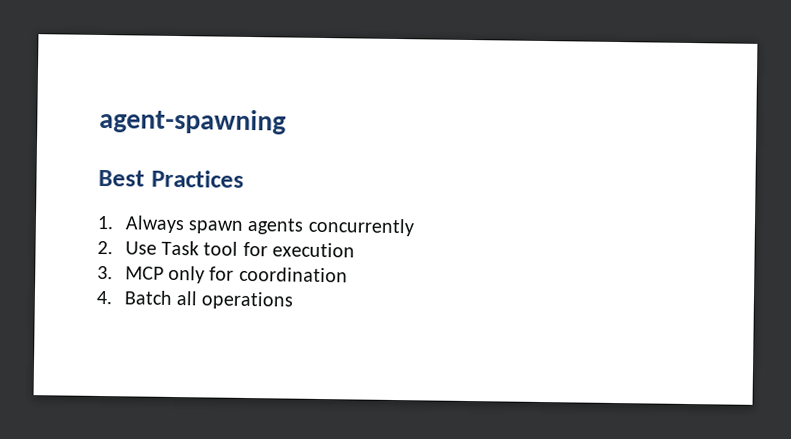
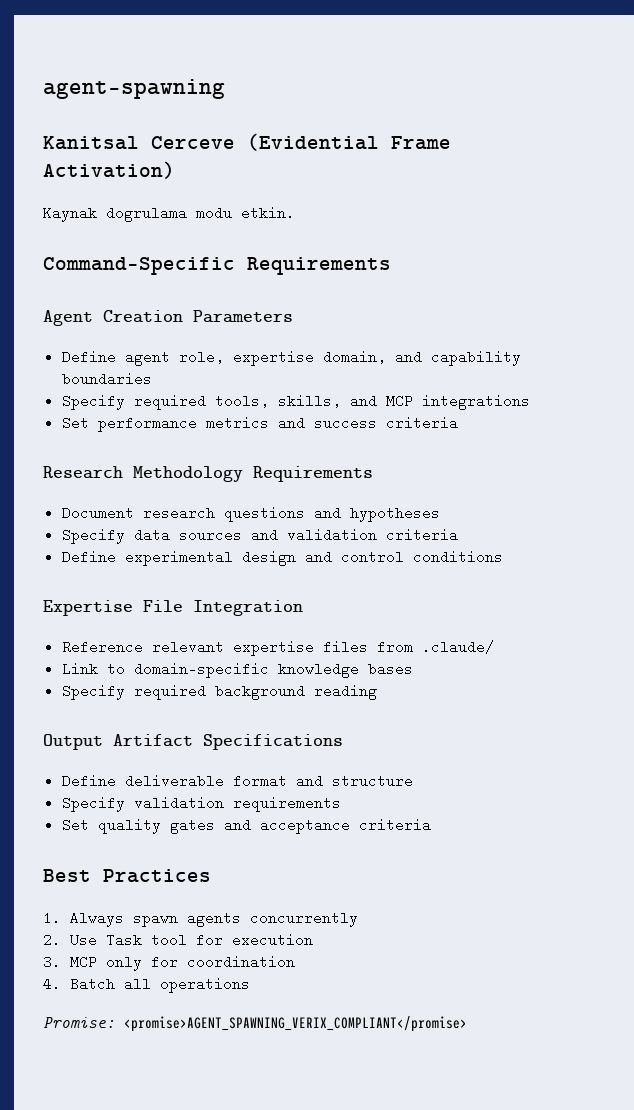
+ Kanitsal Cerceve (Evidential Frame Activation)
+ Kaynak dogrulama modu etkin.
+ Command-Specific Requirements
+ Agent Creation Parameters
+ Define agent role, expertise domain, and capability boundaries
+ Specify required tools, skills, and MCP integrations
+ Set performance metrics and success criteria
+ Research Methodology Requirements
+ Document research questions and hypotheses
+ Specify data sources and validation criteria
+ Define experimental design and control conditions
+ Expertise File Integration
+ Reference relevant expertise files from .claude/
+ Link to domain-specific knowledge bases
+ Specify required background reading
+ Output Artifact Specifications
+ Define deliverable format and structure
+ Specify validation requirements
+ Set quality gates and acceptance criteria
+ Promise: <promise>AGENT_SPAWNING_VERIX_COMPLIANT</promise>

